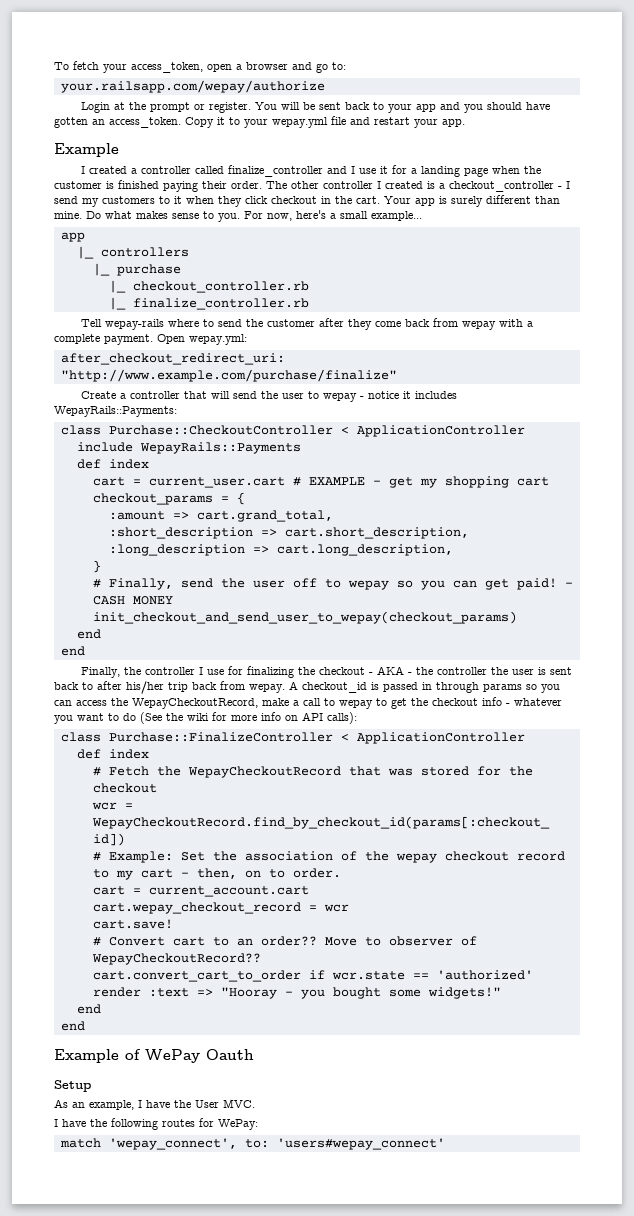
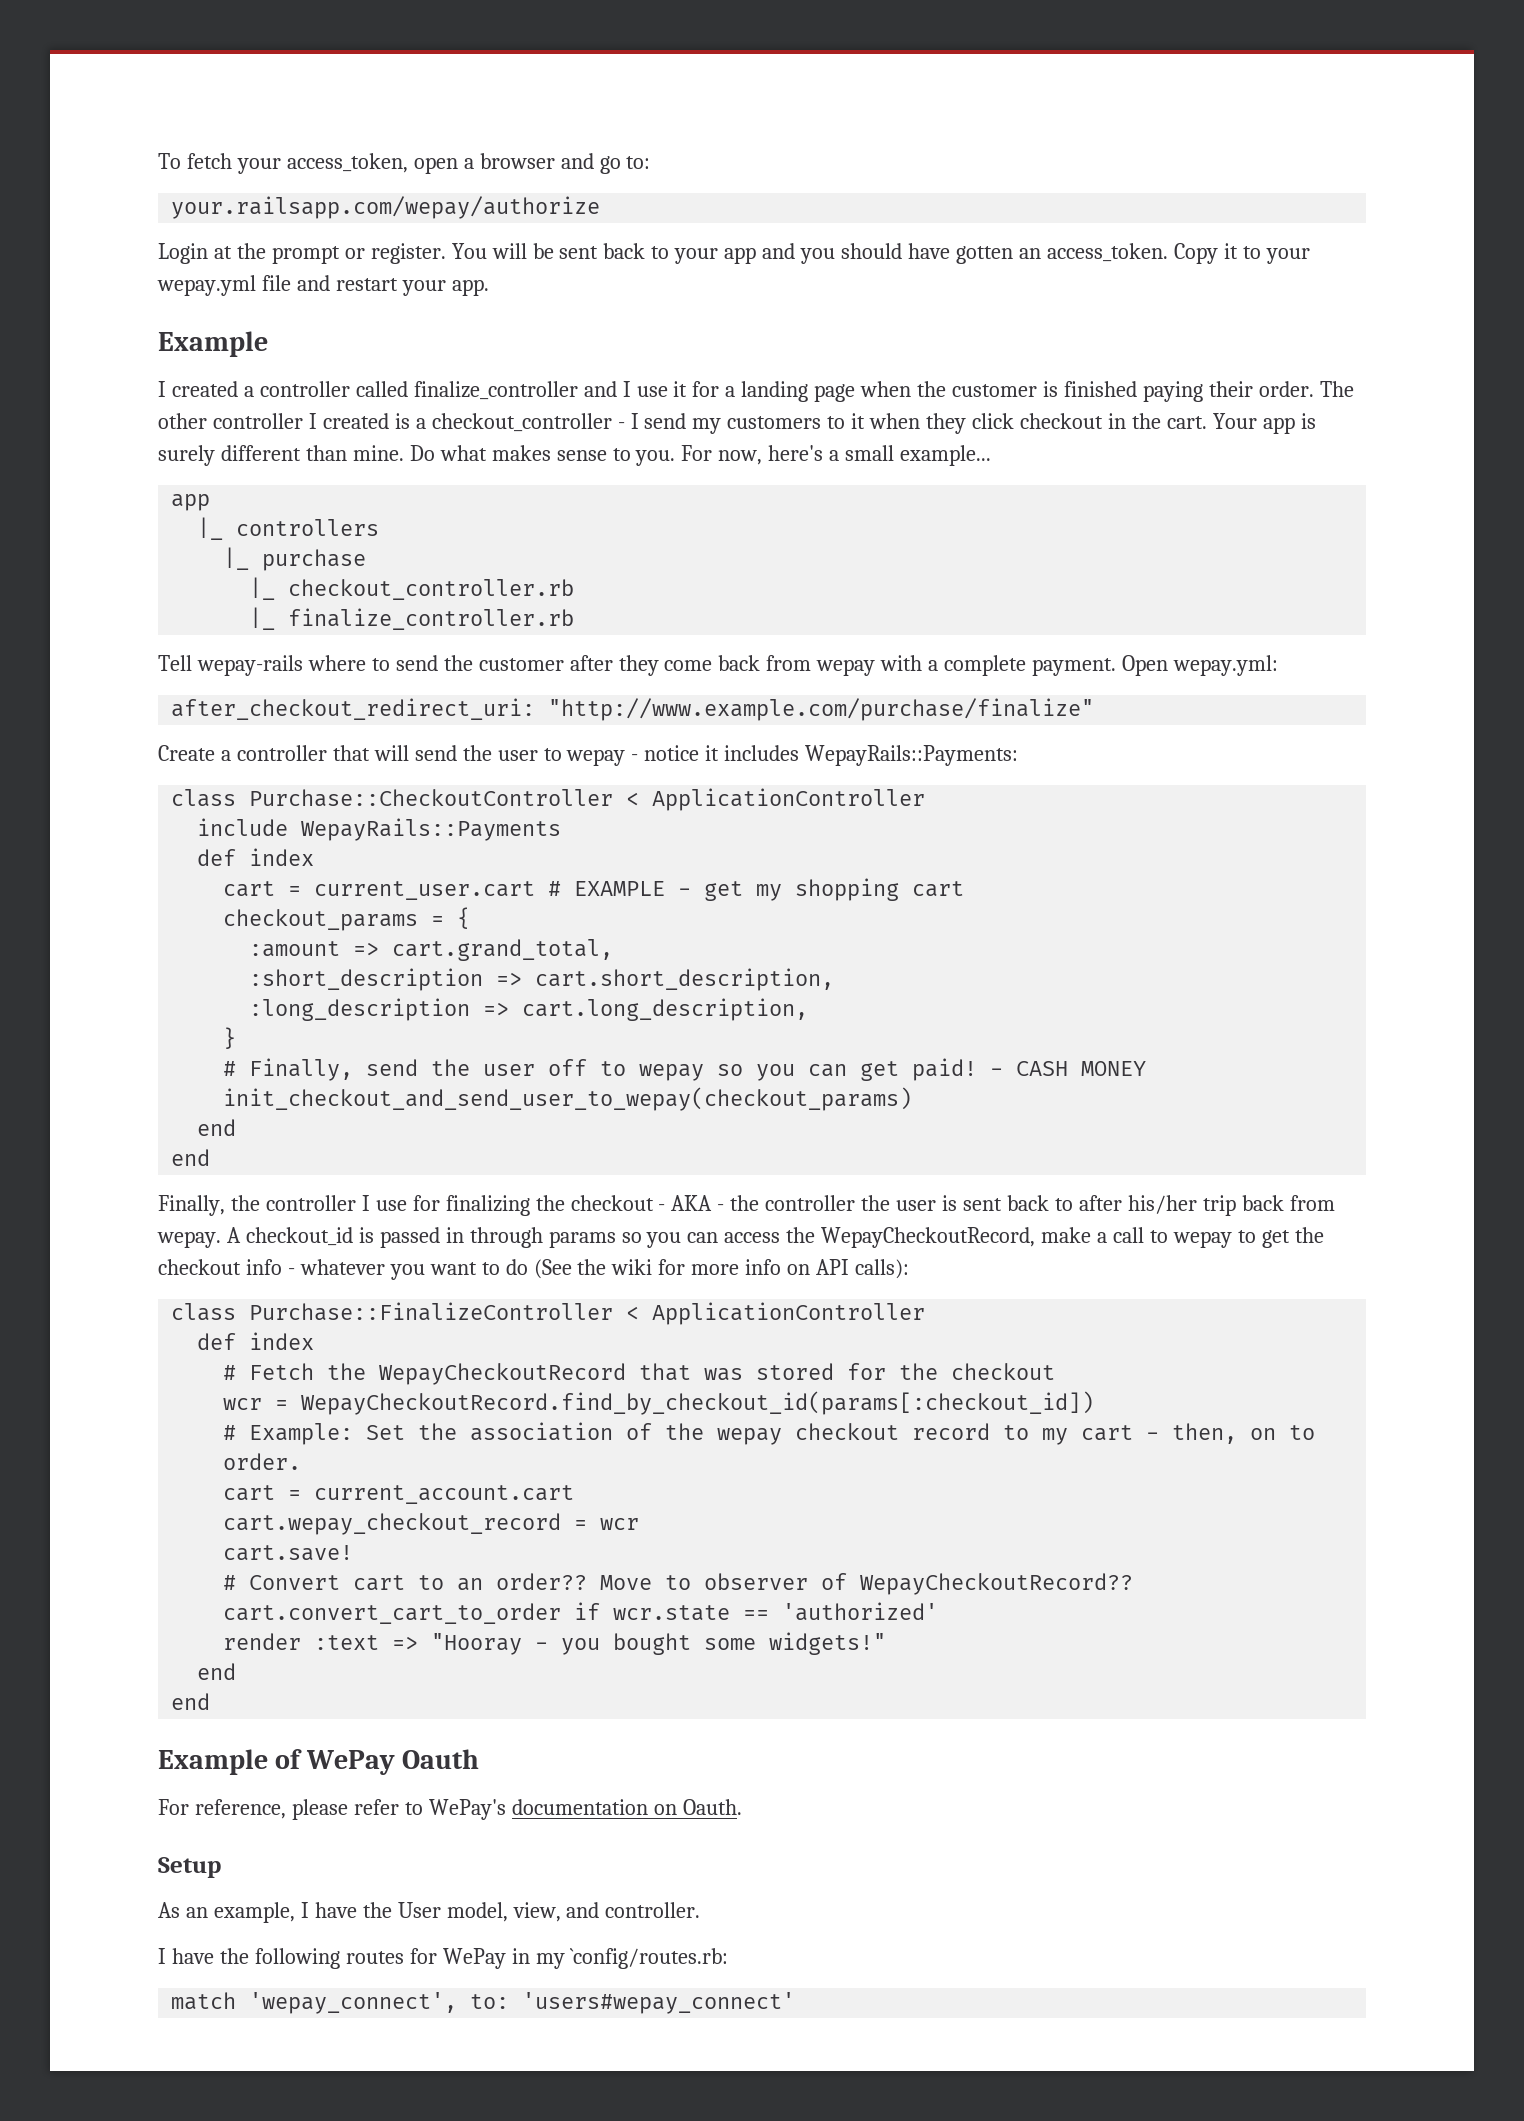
+ For reference, please refer to WePay's documentation on Oauth.
- As an example, I have the User MVC.
+ As an example, I have the User model, view, and controller.
- I have the following routes for WePay:
+ I have the following routes for WePay in my `config/routes.rb:

